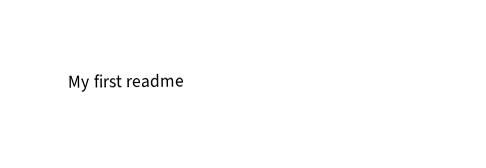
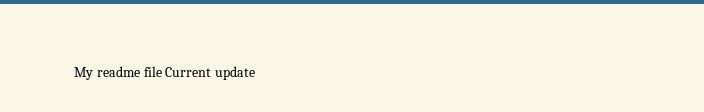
- My first readme
+ My readme file Current update

